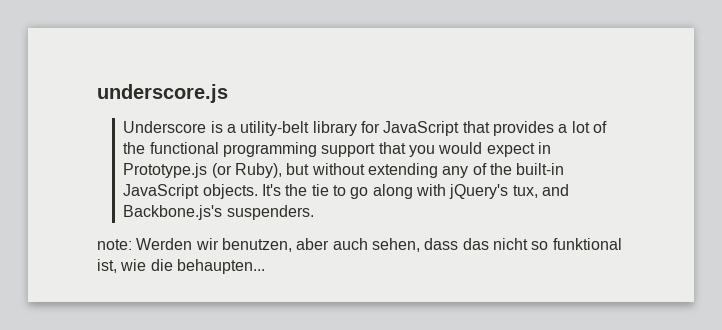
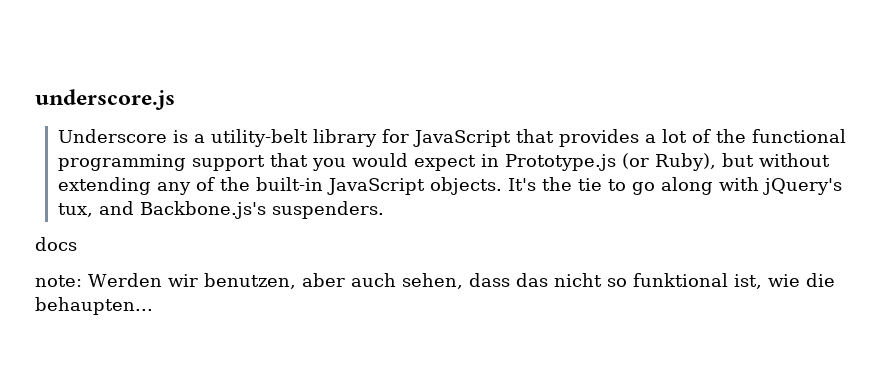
+ docs

